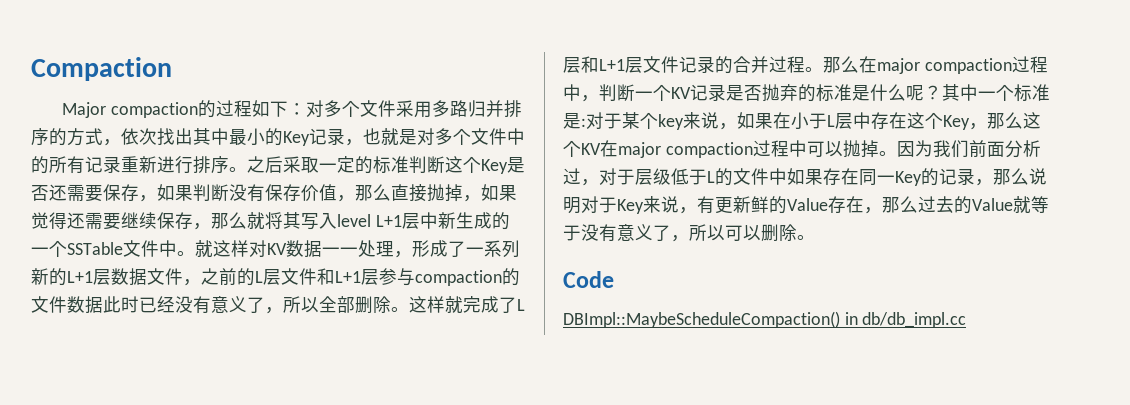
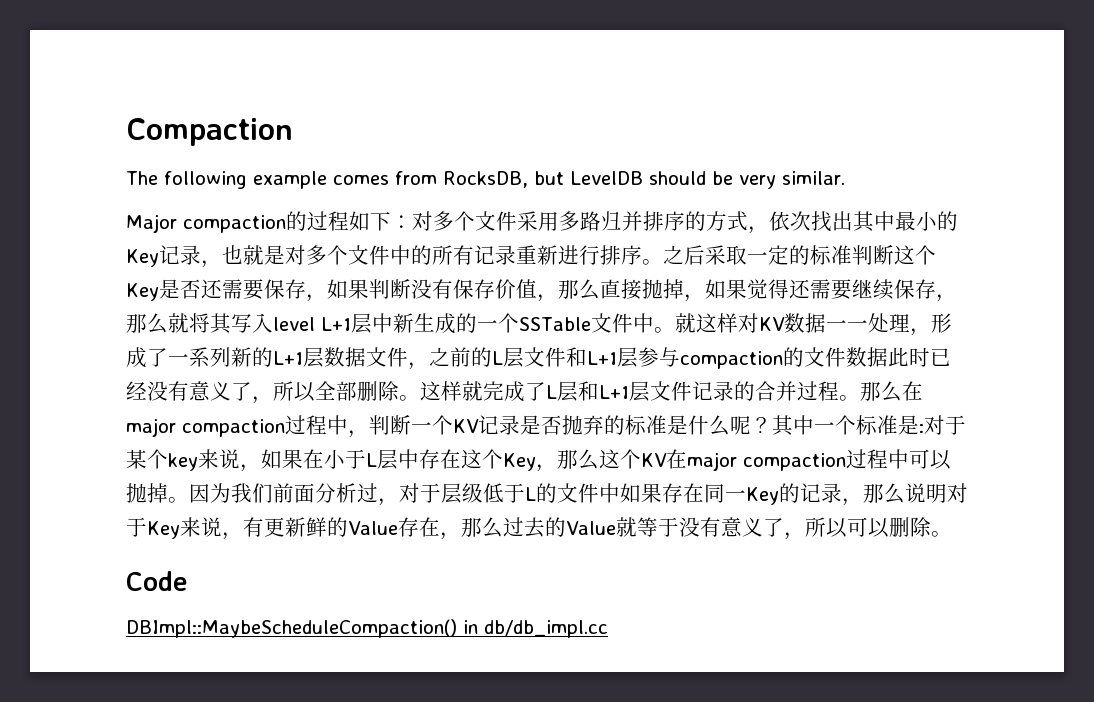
+ The following example comes from RocksDB, but LevelDB should be very similar.

